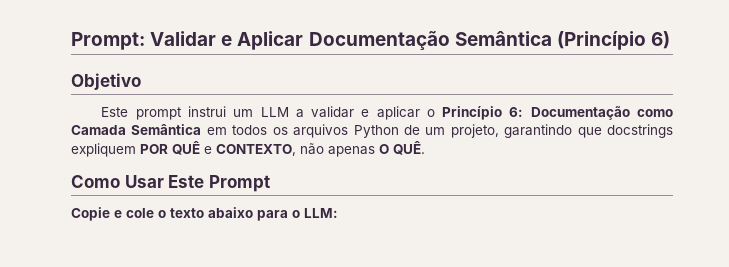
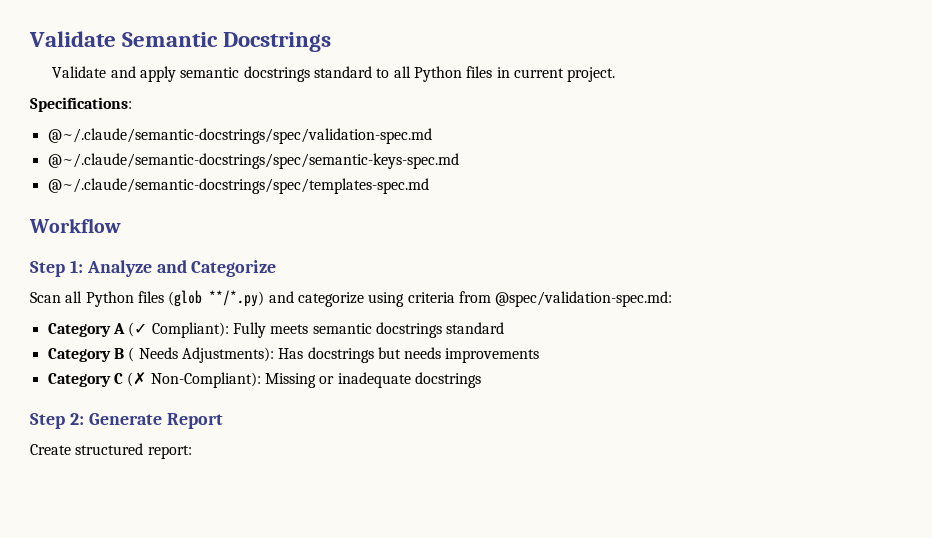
- Prompt: Validar e Aplicar Documentação Semântica (Princípio 6)
- Objetivo
- Este prompt instrui um LLM a validar e aplicar o Princípio 6: Documentação como Camada Semântica em todos os arquivos Python de um projeto, garantindo que docstrings expliquem POR QUÊ e CONTEXTO, não apenas O QUÊ.
- Como Usar Este Prompt
- Copie e cole o texto abaixo para o LLM:
+ Validate Semantic Docstrings
+ Validate and apply semantic docstrings standard to all Python files in current project.
+ Specifications:
+ @~/.claude/semantic-docstrings/spec/validation-spec.md
+ @~/.claude/semantic-docstrings/spec/semantic-keys-spec.md
+ @~/.claude/semantic-docstrings/spec/templates-spec.md
+ Workflow
+ Step 1: Analyze and Categorize
+ Scan all Python files (glob **/*.py) and categorize using criteria from @spec/validation-spec.md:
+ Category A (✓ Compliant): Fully meets semantic docstrings standard
+ Category B ( Needs Adjustments): Has docstrings but needs improvements
+ Category C (✗ Non-Compliant): Missing or inadequate docstrings
+ Step 2: Generate Report
+ Create structured report:

